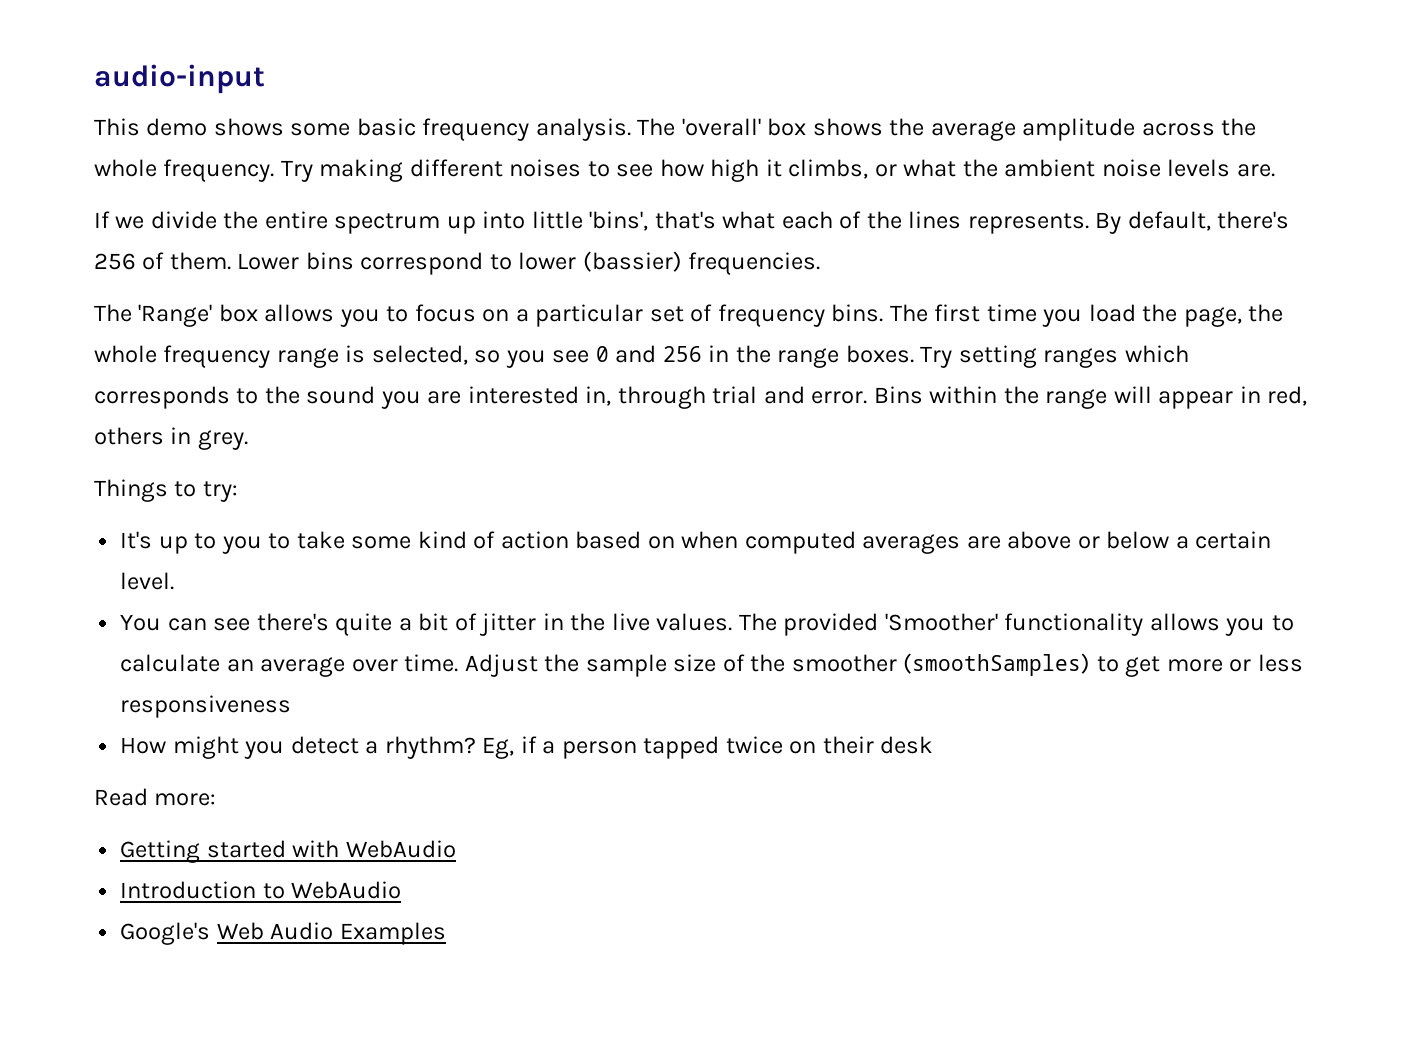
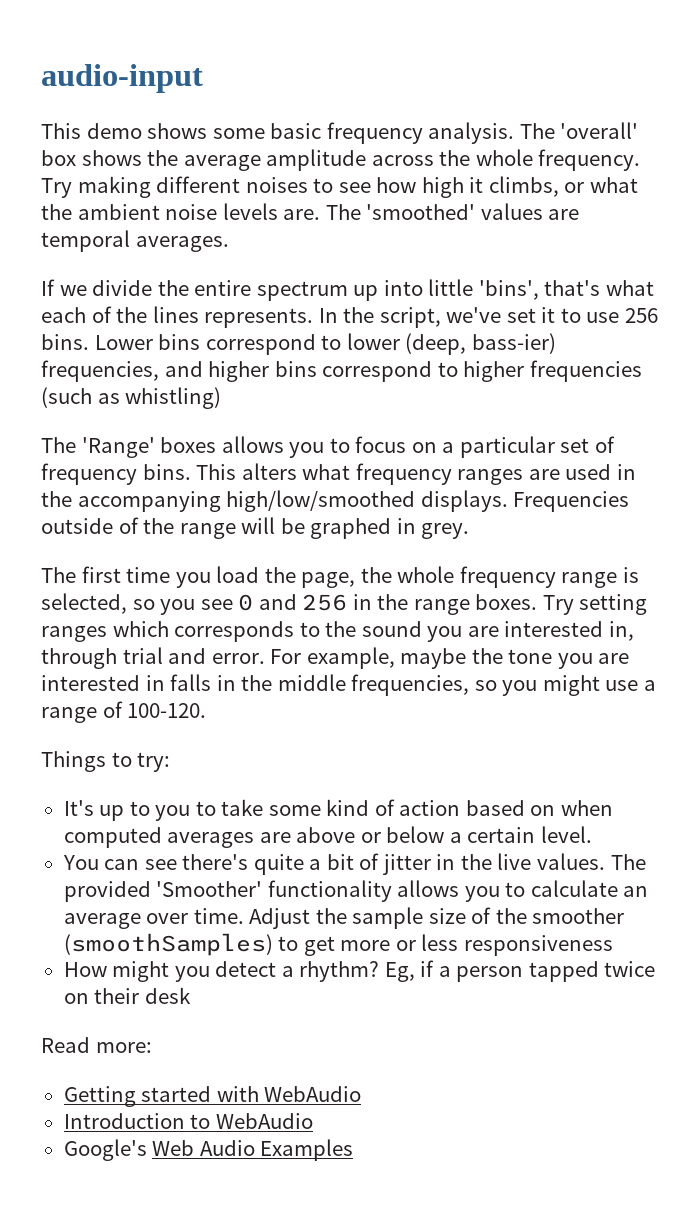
+ The 'smoothed' values are temporal averages.
- By default, there's 256 of them.
+ In the script, we've set it to use 256 bins.
- Lower bins correspond to lower (bassier) frequencies.
+ Lower bins correspond to lower (deep, bass-ier) frequencies, and higher bins correspond to higher frequencies (such as whistling)
- The 'Range' box allows you to focus on a particular set of frequency bins. The first time you load the page, the whole frequency range is selected, so you see 0 and 256 in the range boxes.
+ The 'Range' boxes allows you to focus on a particular set of frequency bins. This alters what frequency ranges are used in the accompanying high/low/smoothed displays. Frequencies outside of the range will be graphed in grey.
+ The first time you load the page, the whole frequency range is selected, so you see 0 and 256 in the range boxes.
- Bins within the range will appear in red, others in grey.
+ For example, maybe the tone you are interested in falls in the middle frequencies, so you might use a range of 100-120.

